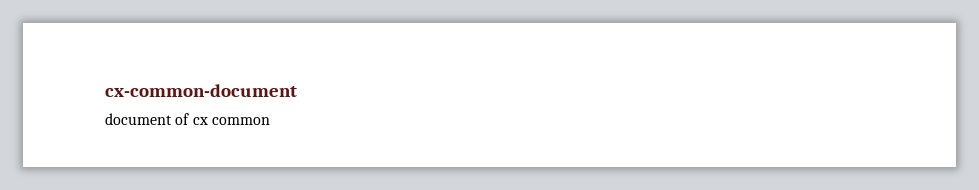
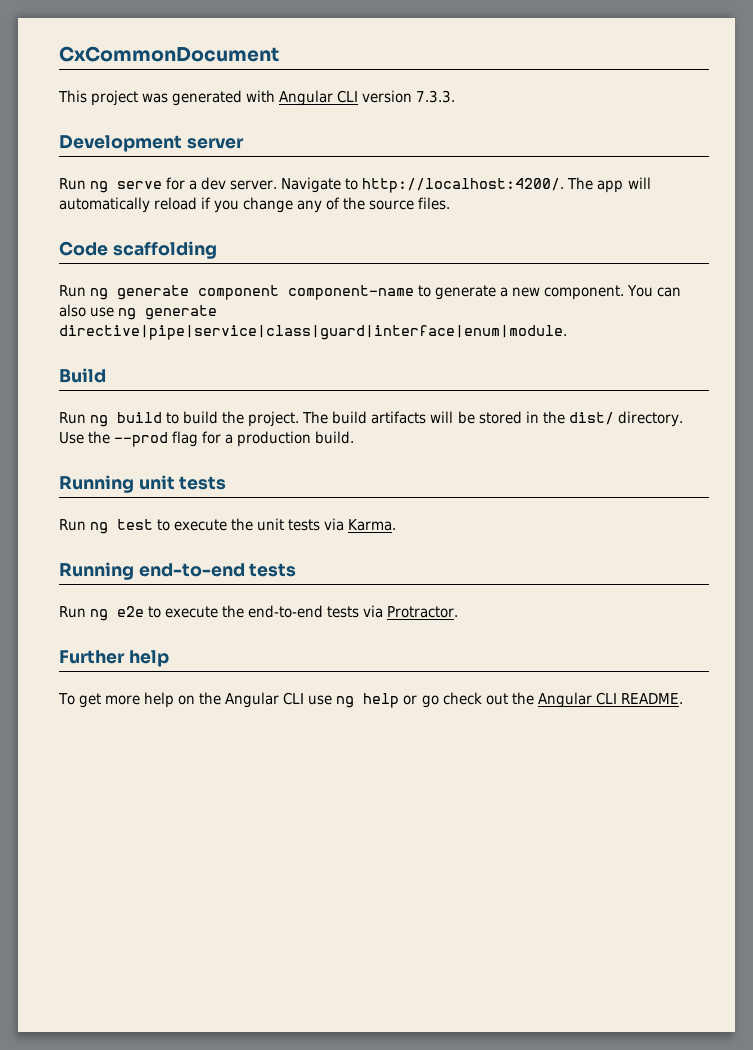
- cx-common-document
- document of cx common
+ CxCommonDocument
+ This project was generated with Angular CLI version 7.3.3.
+ Development server
+ Run ng serve for a dev server. Navigate to http://localhost:4200/. The app will automatically reload if you change any of the source files.
+ Code scaffolding
+ Run ng generate component component-name to generate a new component. You can also use ng generate directive|pipe|service|class|guard|interface|enum|module.
+ Build
+ Run ng build to build the project. The build artifacts will be stored in the dist/ directory. Use the --prod flag for a production build.
+ Running unit tests
+ Run ng test to execute the unit tests via Karma.
+ Running end-to-end tests
+ Run ng e2e to execute the end-to-end tests via Protractor.
+ Further help
+ To get more help on the Angular CLI use ng help or go check out the Angular CLI README.

